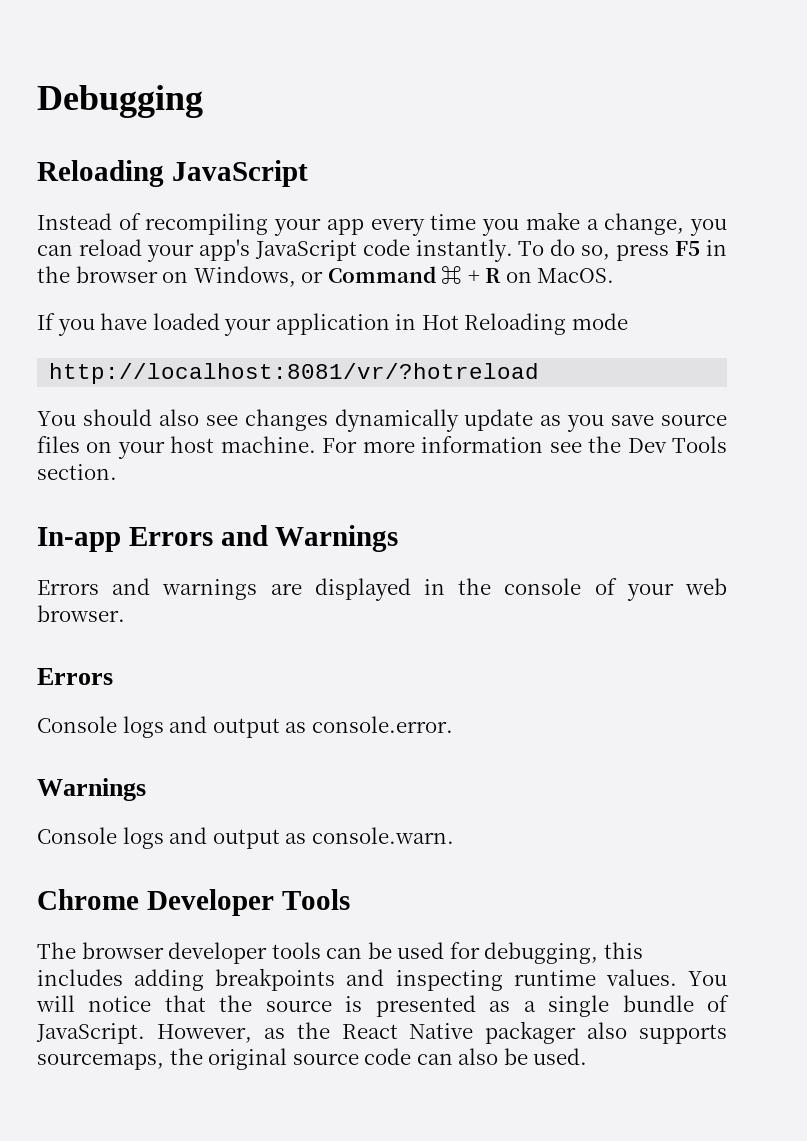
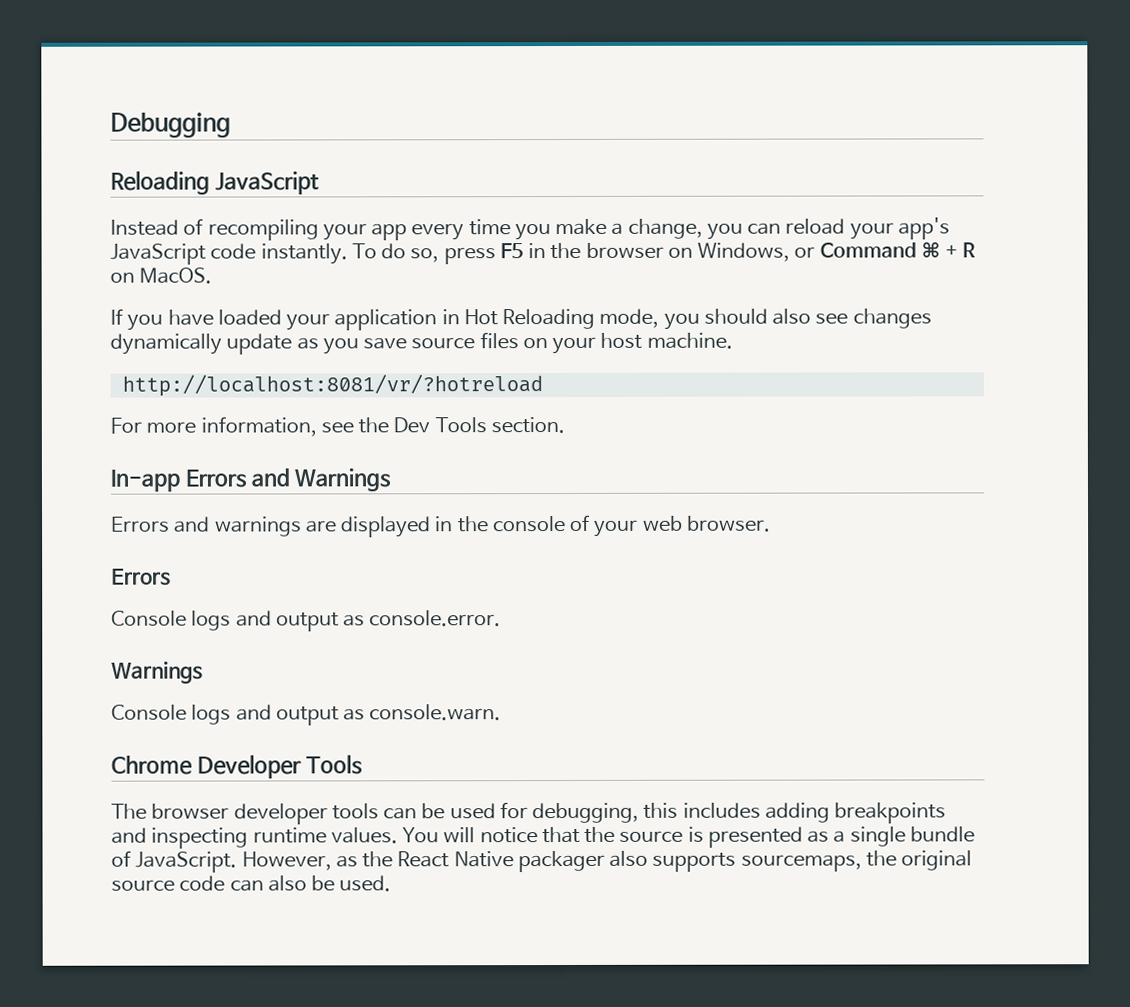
- If you have loaded your application in Hot Reloading mode
+ If you have loaded your application in Hot Reloading mode, you should also see changes dynamically update as you save source files on your host machine.
  http://localhost:8081/vr/?hotreload
- You should also see changes dynamically update as you save source files on your host machine. For more information see the Dev Tools section.
+ For more information, see the Dev Tools section.

